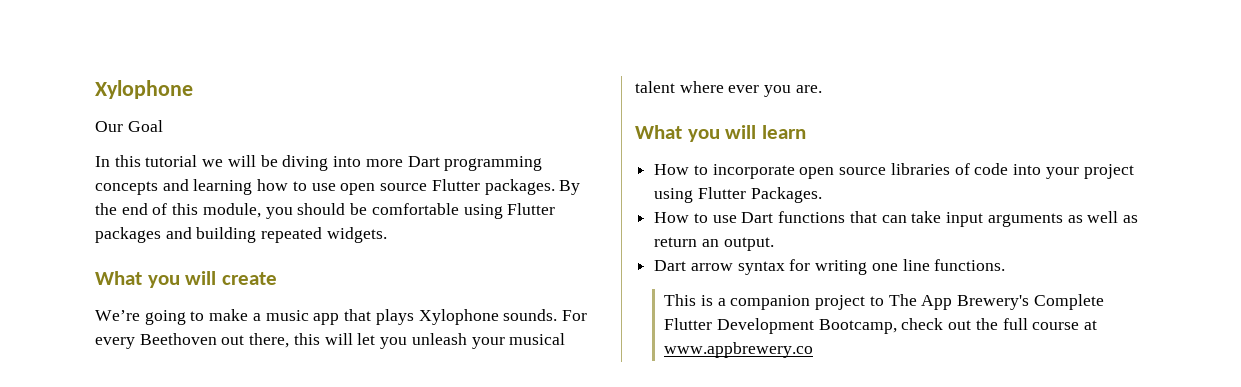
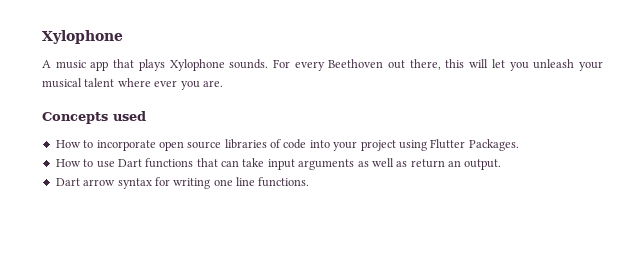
- Our Goal
- In this tutorial we will be diving into more Dart programming concepts and learning how to use open source Flutter packages. By the end of this module, you should be comfortable using Flutter packages and building repeated widgets.
- What you will create
- We’re going to make a music app that plays Xylophone sounds.
+ A music app that plays Xylophone sounds.
- What you will learn
+ Concepts used
- This is a companion project to The App Brewery's Complete Flutter Development Bootcamp, check out the full course at www.appbrewery.co

